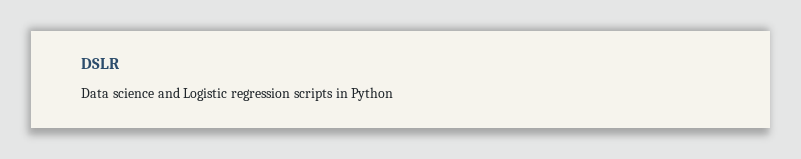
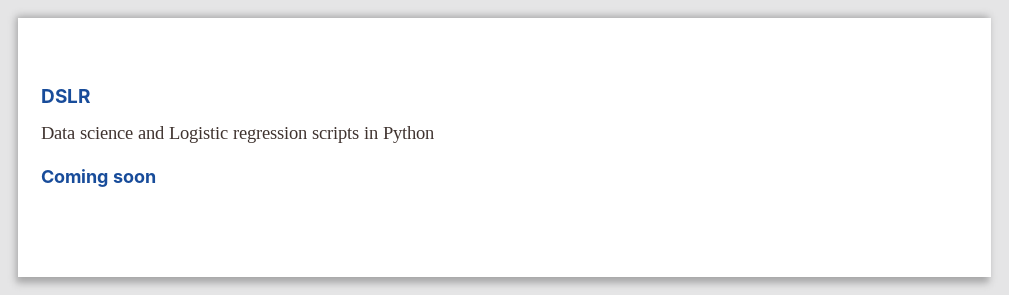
+ Coming soon

